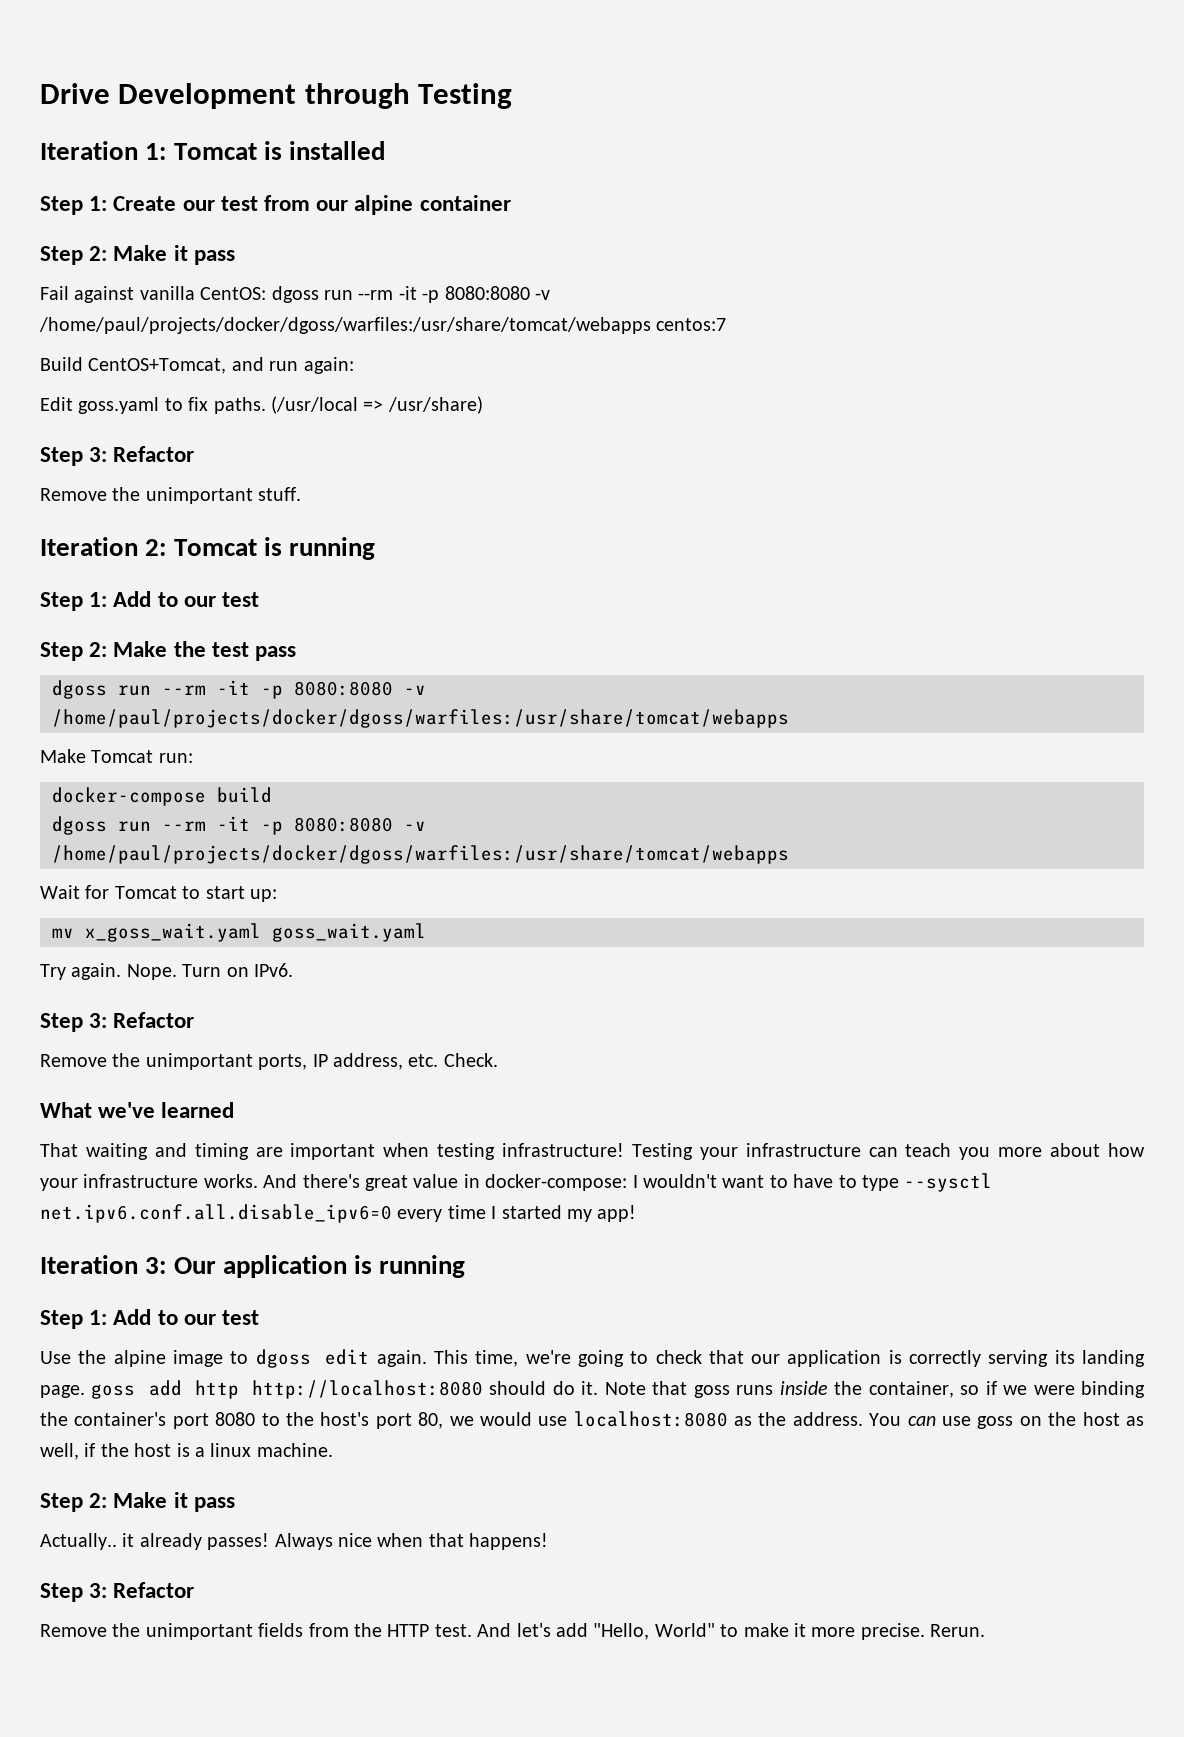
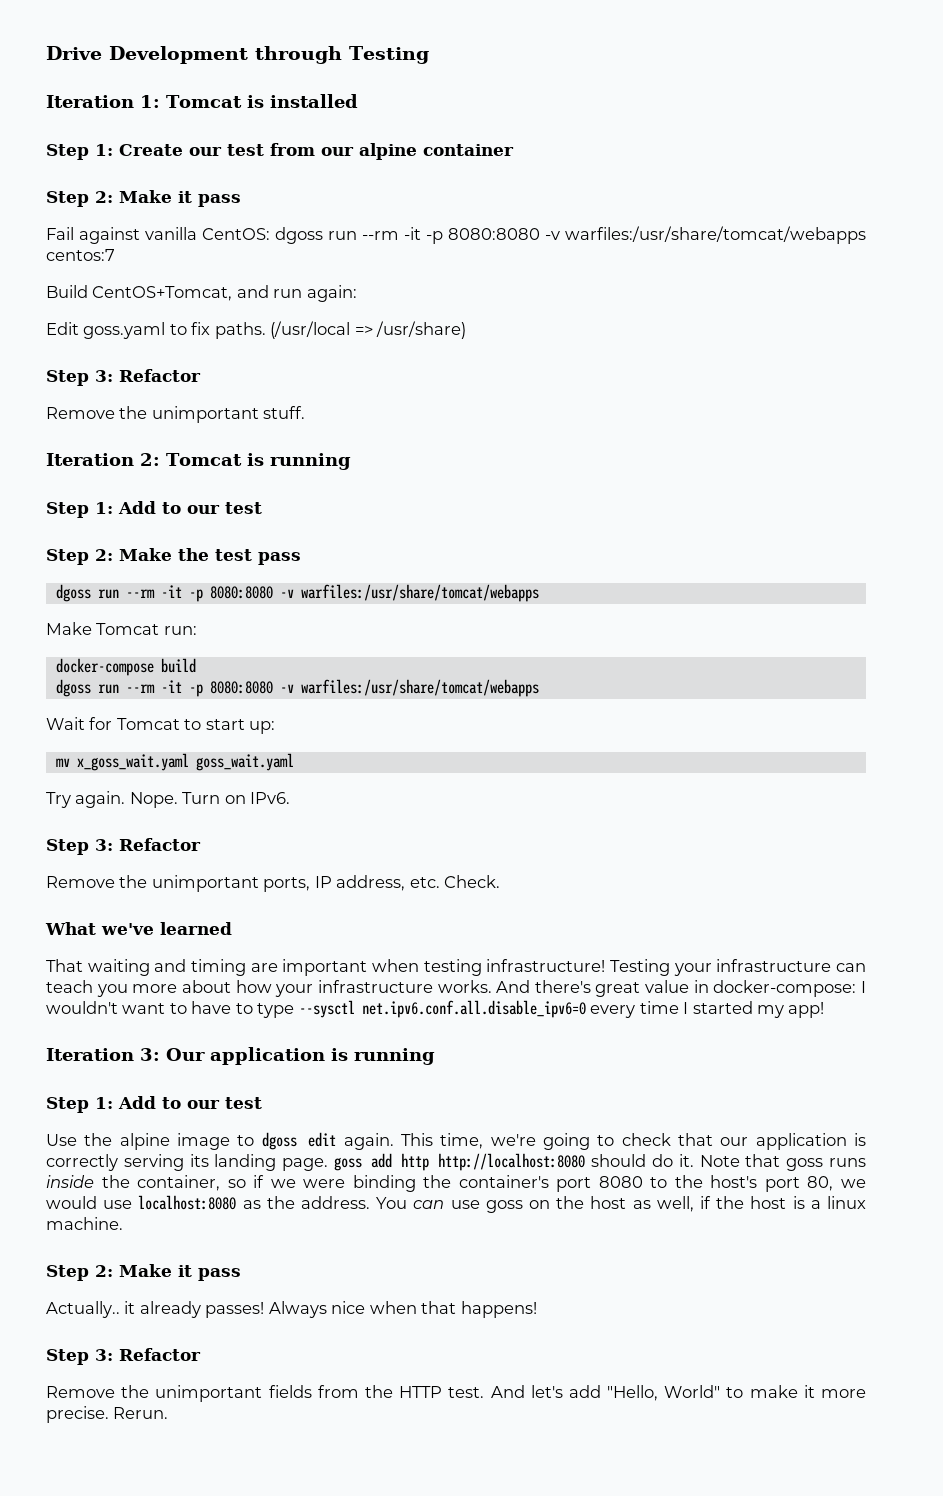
- Fail against vanilla CentOS: dgoss run --rm -it -p 8080:8080 -v /home/paul/projects/docker/dgoss/warfiles:/usr/share/tomcat/webapps centos:7
+ Fail against vanilla CentOS: dgoss run --rm -it -p 8080:8080 -v warfiles:/usr/share/tomcat/webapps centos:7
  Step 2: Make the test pass
- dgoss run --rm -it -p 8080:8080 -v /home/paul/projects/docker/dgoss/warfiles:/usr/share/tomcat/webapps
+ dgoss run --rm -it -p 8080:8080 -v warfiles:/usr/share/tomcat/webapps
  docker-compose build
- dgoss run --rm -it -p 8080:8080 -v /home/paul/projects/docker/dgoss/warfiles:/usr/share/tomcat/webapps
+ dgoss run --rm -it -p 8080:8080 -v warfiles:/usr/share/tomcat/webapps

